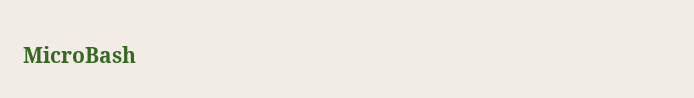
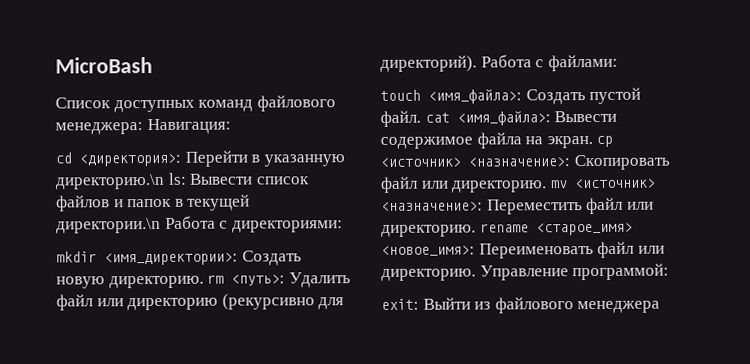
+ Список доступных команд файлового менеджера: Навигация:
+ cd <директория>: Перейти в указанную директорию.\n ls: Вывести список файлов и папок в текущей директории.\n Работа с директориями:
+ mkdir <имя_директории>: Создать новую директорию. rm <путь>: Удалить файл или директорию (рекурсивно для директорий). Работа с файлами:
+ touch <имя_файла>: Создать пустой файл. cat <имя_файла>: Вывести содержимое файла на экран. cp <источник> <назначение>: Скопировать файл или директорию. mv <источник> <назначение>: Переместить файл или директорию. rename <старое_имя> <новое_имя>: Переименовать файл или директорию. Управление программой:
+ exit: Выйти из файлового менеджера

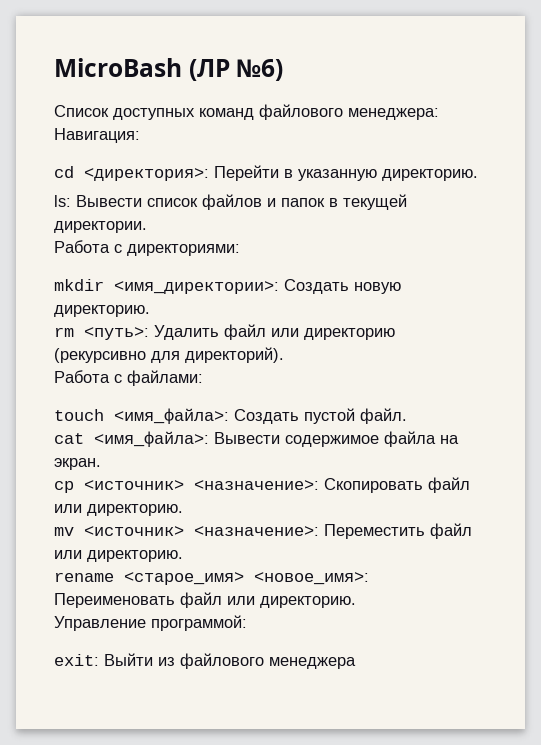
- MicroBash
+ MicroBash (ЛР №6)
- cd <директория>: Перейти в указанную директорию.\n ls: Вывести список файлов и папок в текущей директории.\n Работа с директориями:
+ cd <директория>: Перейти в указанную директорию.
+ ls: Вывести список файлов и папок в текущей директории.
+ Работа с директориями:
- mkdir <имя_директории>: Создать новую директорию. rm <путь>: Удалить файл или директорию (рекурсивно для директорий). Работа с файлами:
+ mkdir <имя_директории>: Создать новую директорию.
+ rm <путь>: Удалить файл или директорию (рекурсивно для директорий).
+ Работа с файлами:
- touch <имя_файла>: Создать пустой файл. cat <имя_файла>: Вывести содержимое файла на экран. cp <источник> <назначение>: Скопировать файл или директорию. mv <источник> <назначение>: Переместить файл или директорию. rename <старое_имя> <новое_имя>: Переименовать файл или директорию. Управление программой:
+ touch <имя_файла>: Создать пустой файл.
+ cat <имя_файла>: Вывести содержимое файла на экран.
+ cp <источник> <назначение>: Скопировать файл или директорию.
+ mv <источник> <назначение>: Переместить файл или директорию.
+ rename <старое_имя> <новое_имя>: Переименовать файл или директорию.
+ Управление программой:

